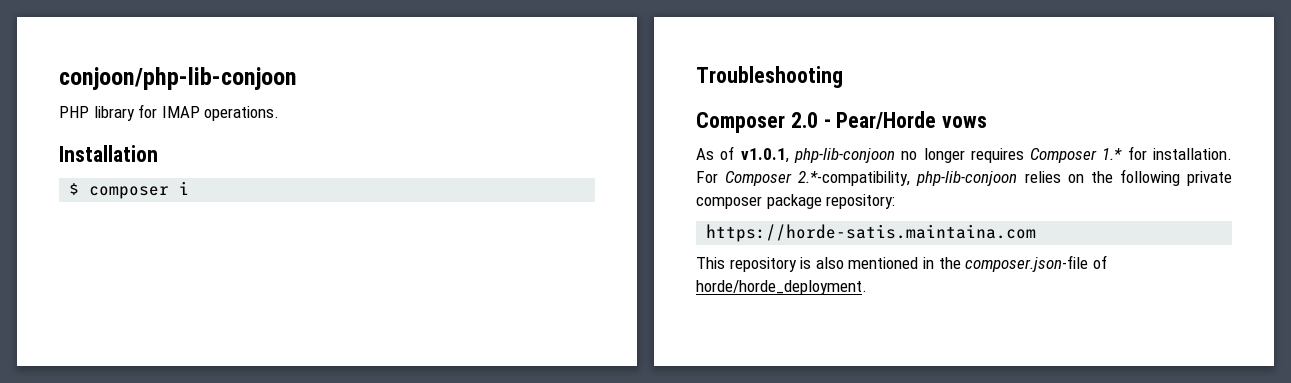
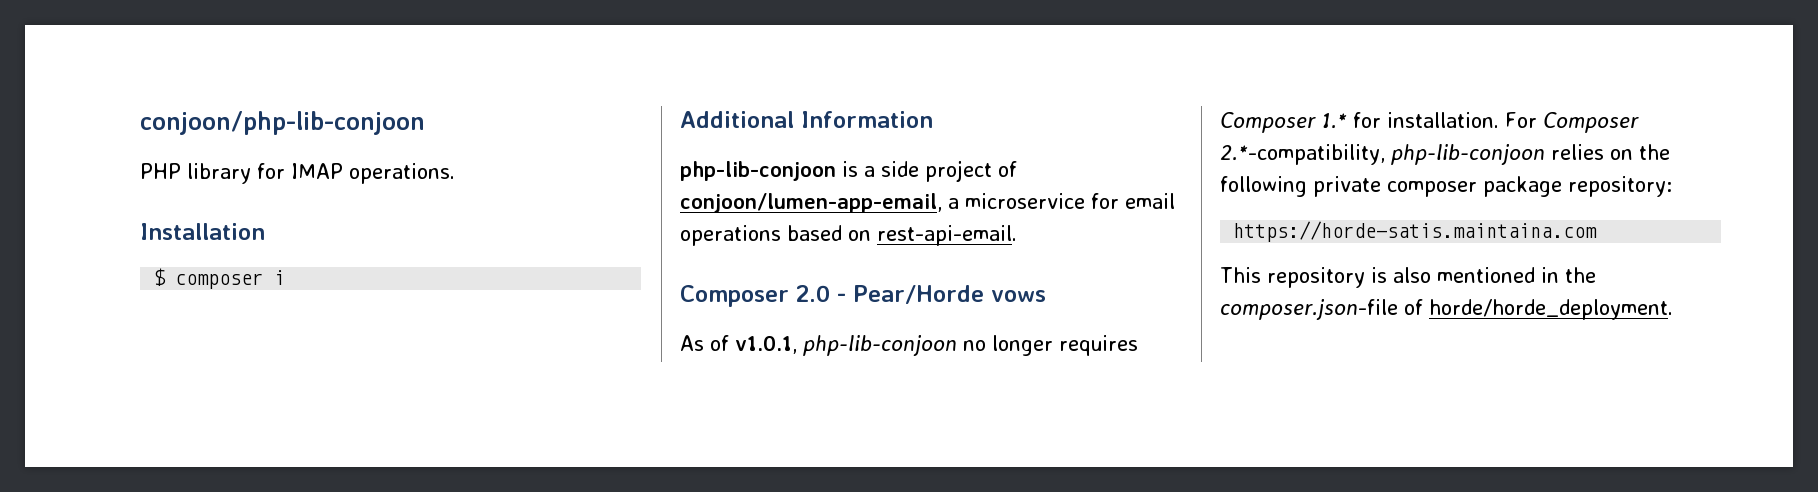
- Troubleshooting
+ Additional Information
+ php-lib-conjoon is a side project of conjoon/lumen-app-email, a microservice for email operations based on rest-api-email.

